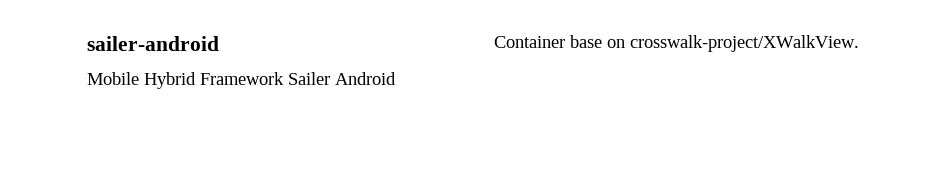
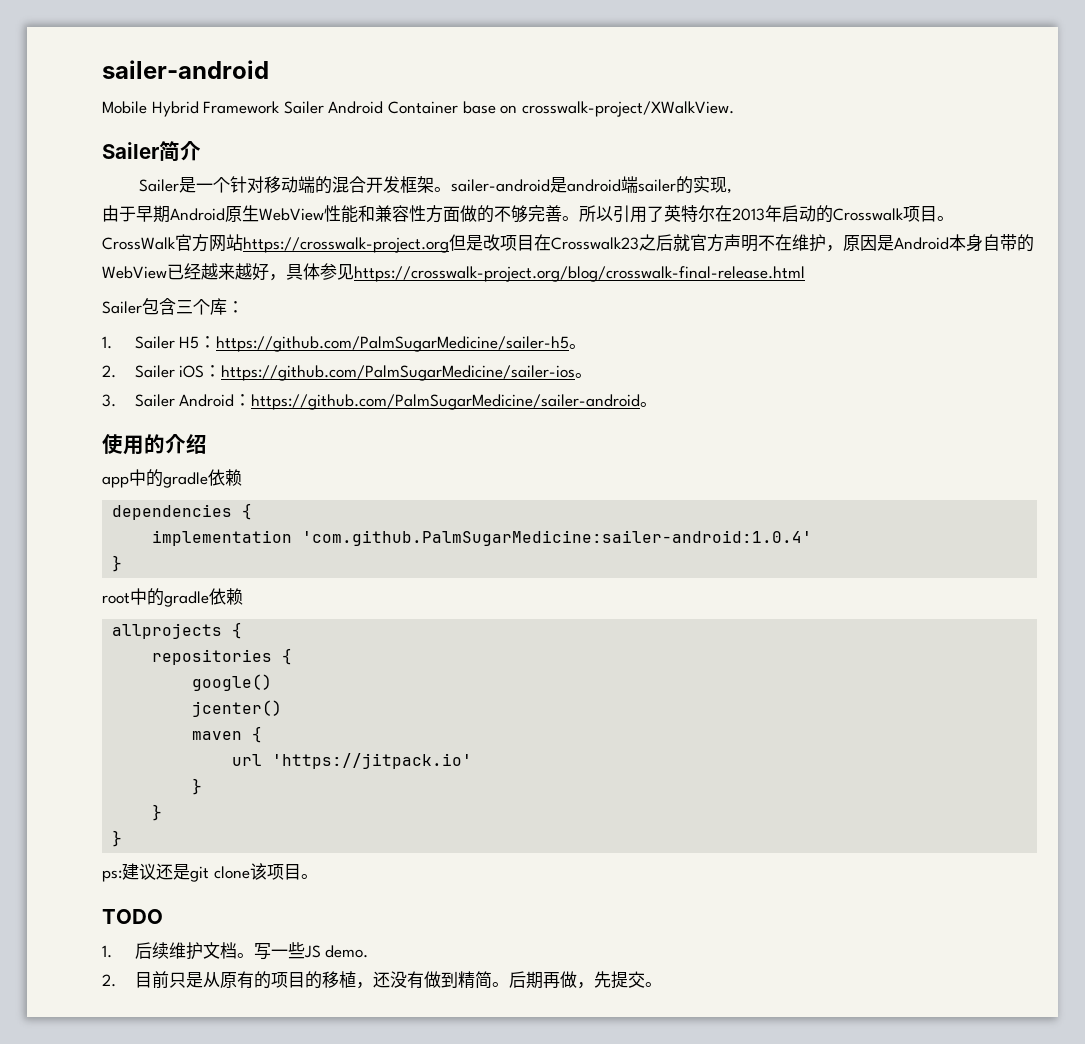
+ Sailer简介
+ Sailer是一个针对移动端的混合开发框架。sailer-android是android端sailer的实现,
+ 由于早期Android原生WebView性能和兼容性方面做的不够完善。所以引用了英特尔在2013年启动的Crosswalk项目。
+ CrossWalk官方网站https://crosswalk-project.org但是改项目在Crosswalk23之后就官方声明不在维护，原因是Android本身自带的WebView已经越来越好，具体参见https://crosswalk-project.org/blog/crosswalk-final-release.html
+ Sailer包含三个库：
+ 1. Sailer H5：https://github.com/PalmSugarMedicine/sailer-h5。
+ 2. Sailer iOS：https://github.com/PalmSugarMedicine/sailer-ios。
+ 3. Sailer Android：https://github.com/PalmSugarMedicine/sailer-android。
+ 使用的介绍
+ app中的gradle依赖
+ dependencies {
+ implementation 'com.github.PalmSugarMedicine:sailer-android:1.0.4'
+ }
+ root中的gradle依赖
+ allprojects {
+ repositories {
+ google()
+ jcenter()
+ maven {
+ url 'https://jitpack.io'
+ }
+ }
+ }
+ ps:建议还是git clone该项目。
+ TODO
+ 1.后续维护文档。写一些JS demo.
+ 2.目前只是从原有的项目的移植，还没有做到精简。后期再做，先提交。

